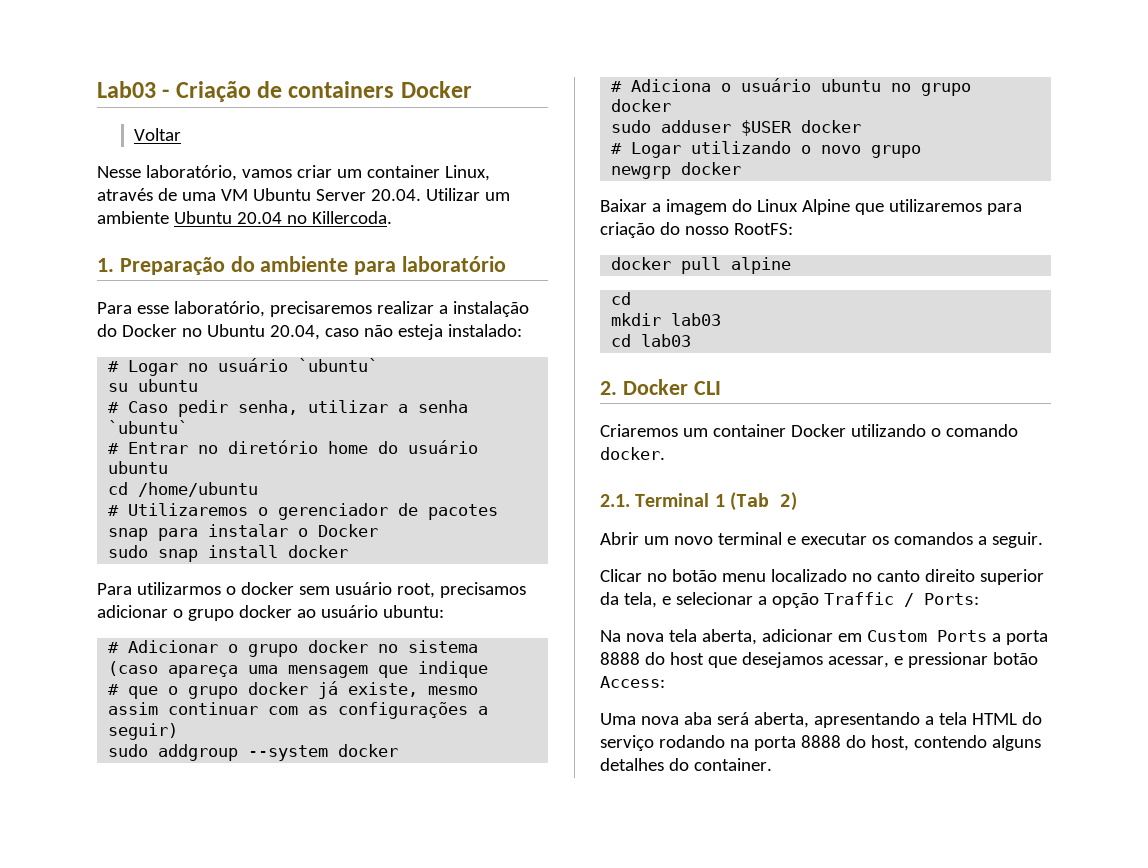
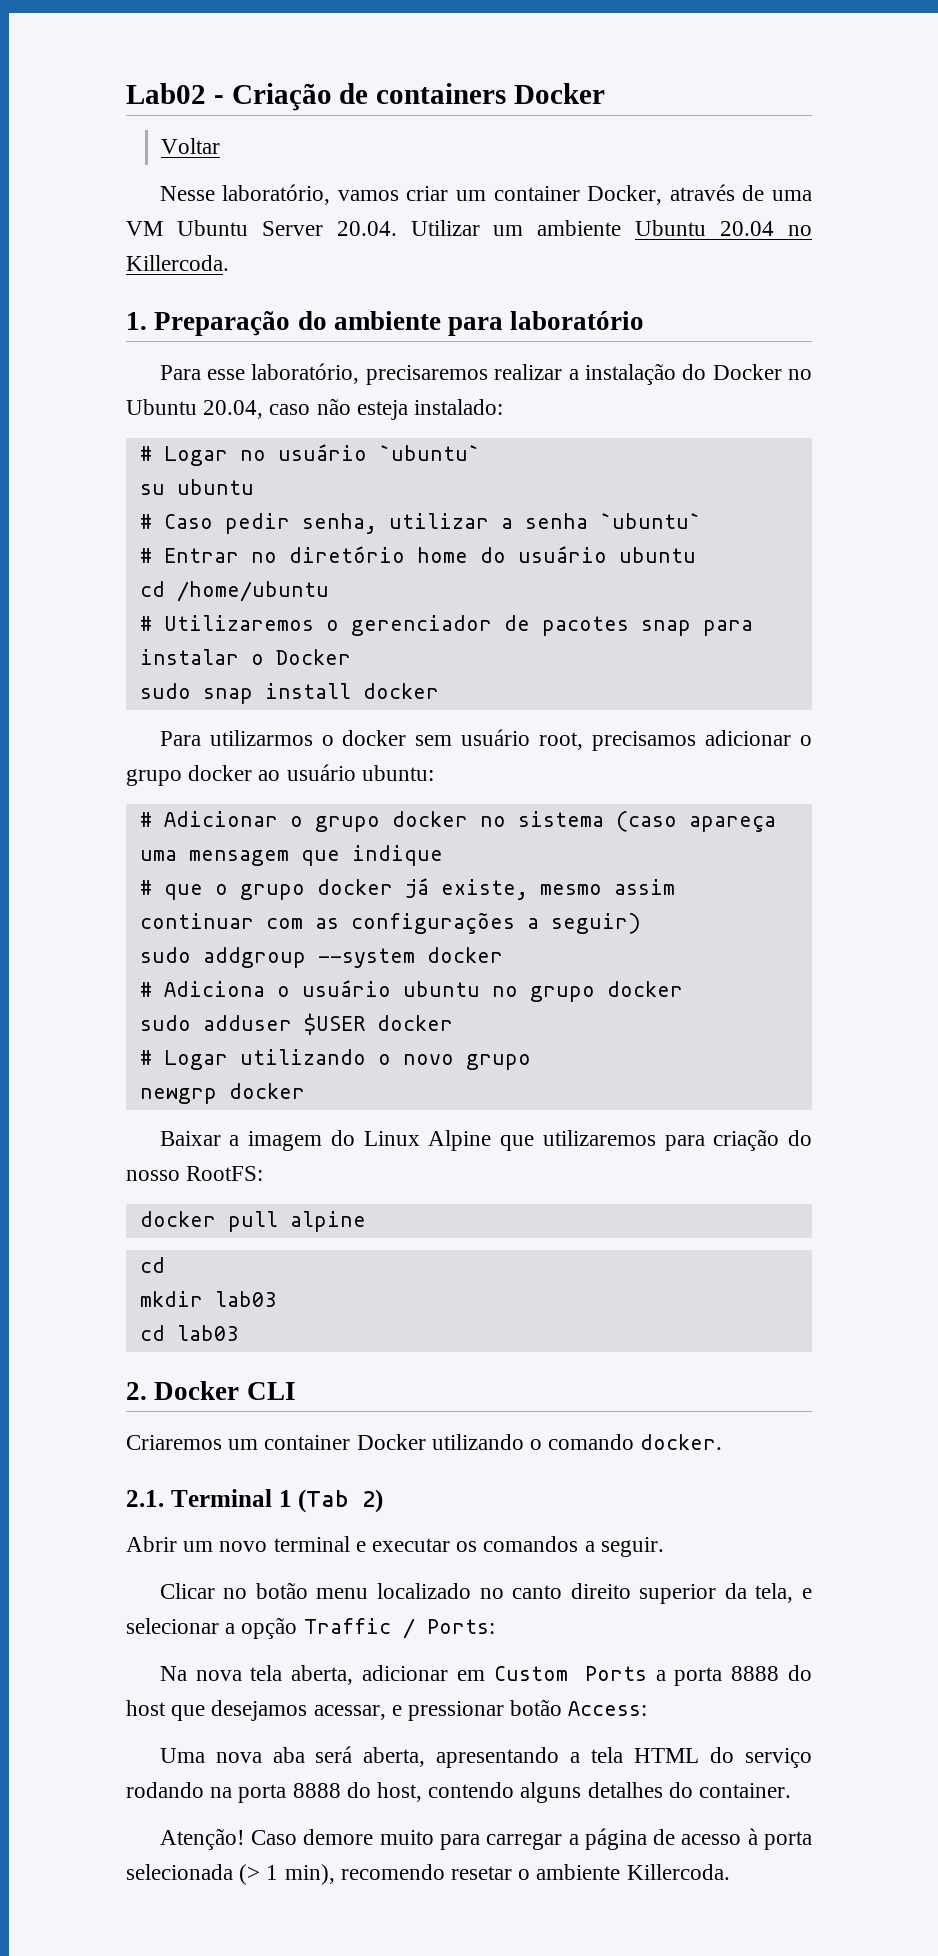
- Lab03 - Criação de containers Docker
+ Lab02 - Criação de containers Docker
- Nesse laboratório, vamos criar um container Linux, através de uma VM Ubuntu Server 20.04. Utilizar um ambiente Ubuntu 20.04 no Killercoda.
+ Nesse laboratório, vamos criar um container Docker, através de uma VM Ubuntu Server 20.04. Utilizar um ambiente Ubuntu 20.04 no Killercoda.
+ Atenção! Caso demore muito para carregar a página de acesso à porta selecionada (> 1 min), recomendo resetar o ambiente Killercoda.

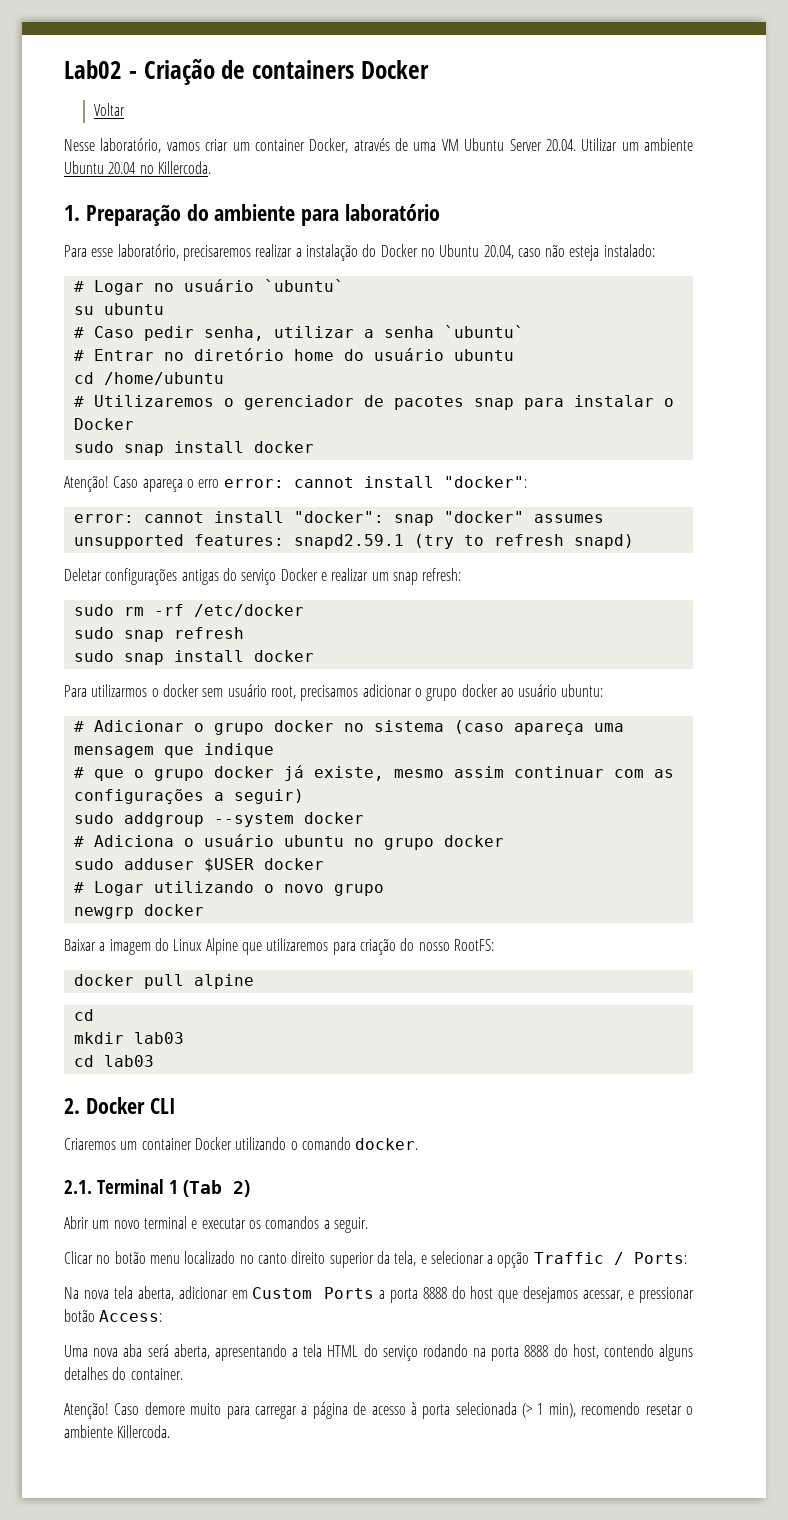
+ Atenção! Caso apareça o erro error: cannot install "docker":
+ error: cannot install "docker": snap "docker" assumes unsupported features: snapd2.59.1 (try to refresh snapd)
+ Deletar configurações antigas do serviço Docker e realizar um snap refresh:
+ sudo rm -rf /etc/docker
+ sudo snap refresh
+ sudo snap install docker

